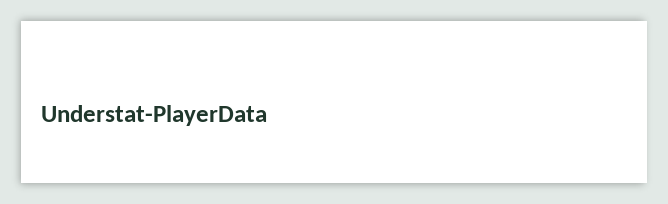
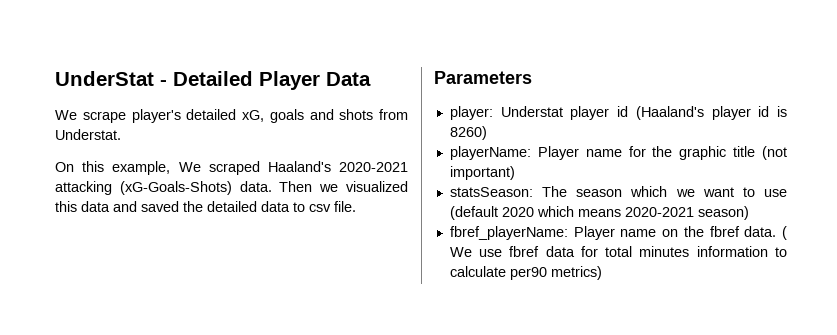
- Understat-PlayerData
+ UnderStat - Detailed Player Data
+ We scrape player's detailed xG, goals and shots from Understat.
+ On this example, We scraped Haaland's 2020-2021 attacking (xG-Goals-Shots) data. Then we visualized this data and saved the detailed data to csv file.
+ Parameters
+ player: Understat player id (Haaland's player id is 8260)
+ playerName: Player name for the graphic title (not important)
+ statsSeason: The season which we want to use (default 2020 which means 2020-2021 season)
+ fbref_playerName: Player name on the fbref data. ( We use fbref data for total minutes information to calculate per90 metrics)

